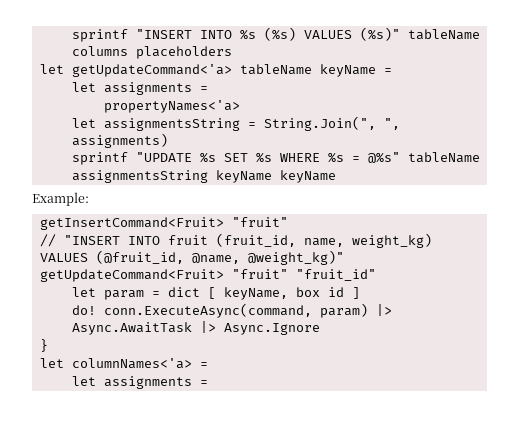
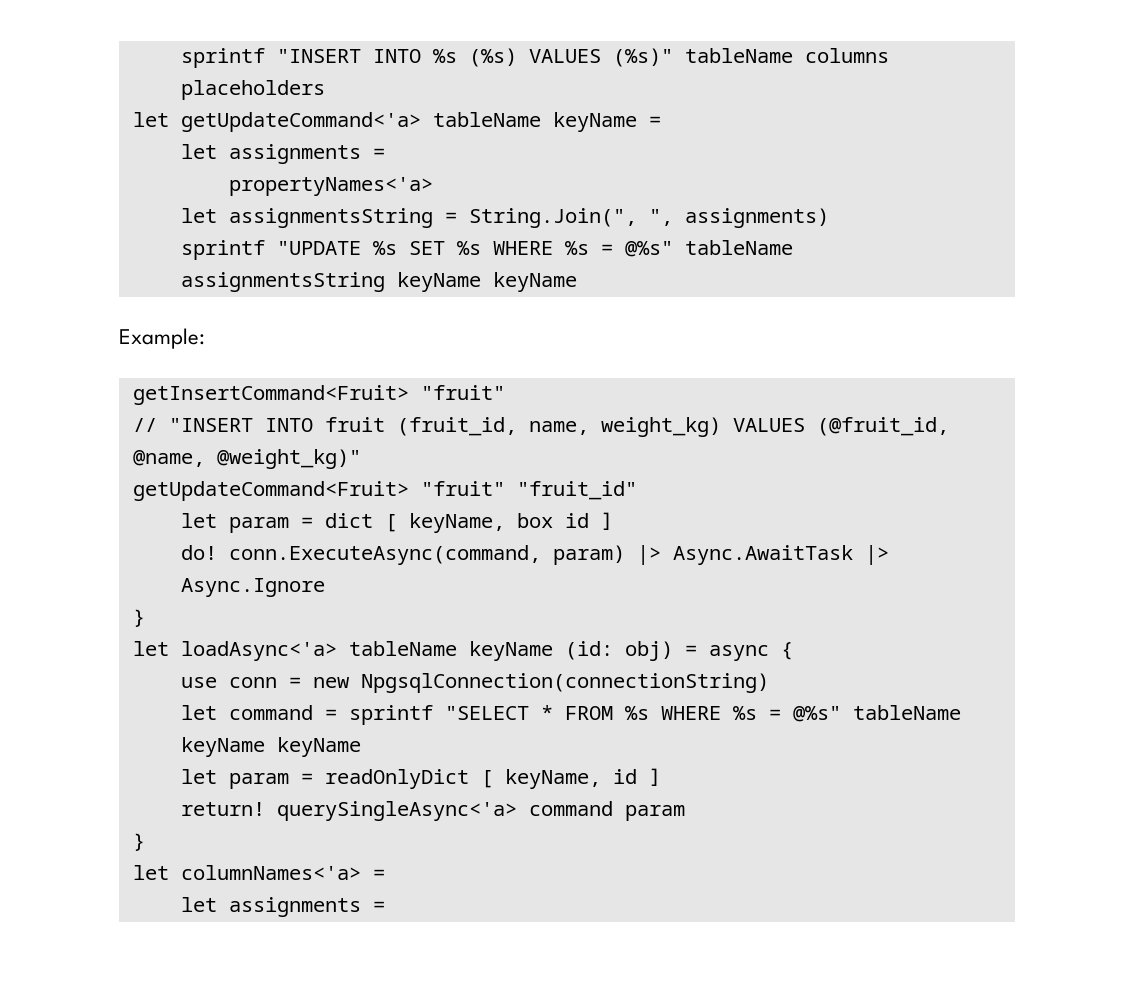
+ let loadAsync<'a> tableName keyName (id: obj) = async {
+ use conn = new NpgsqlConnection(connectionString)
+ let command = sprintf "SELECT * FROM %s WHERE %s = @%s" tableName keyName keyName
+ let param = readOnlyDict [ keyName, id ]
+ return! querySingleAsync<'a> command param
+ }

